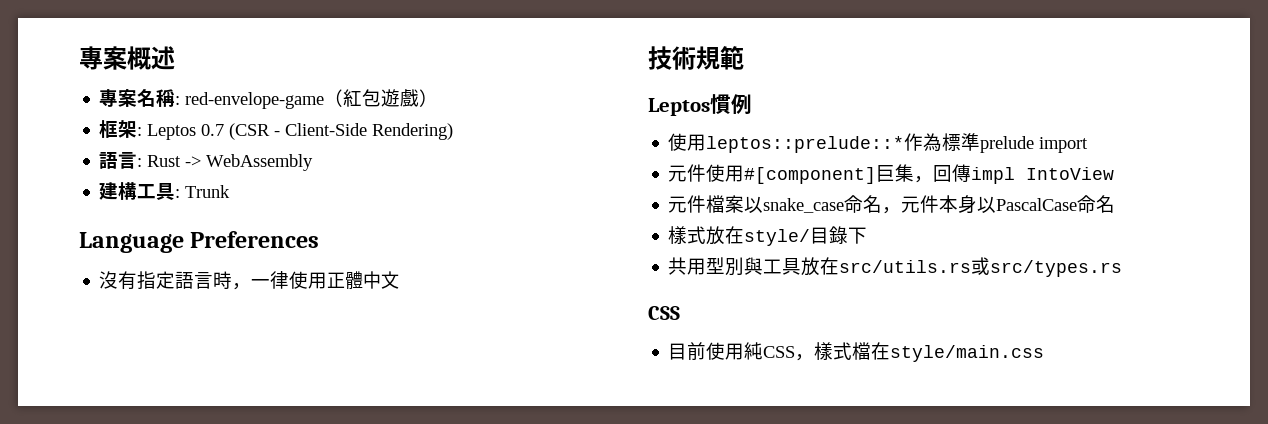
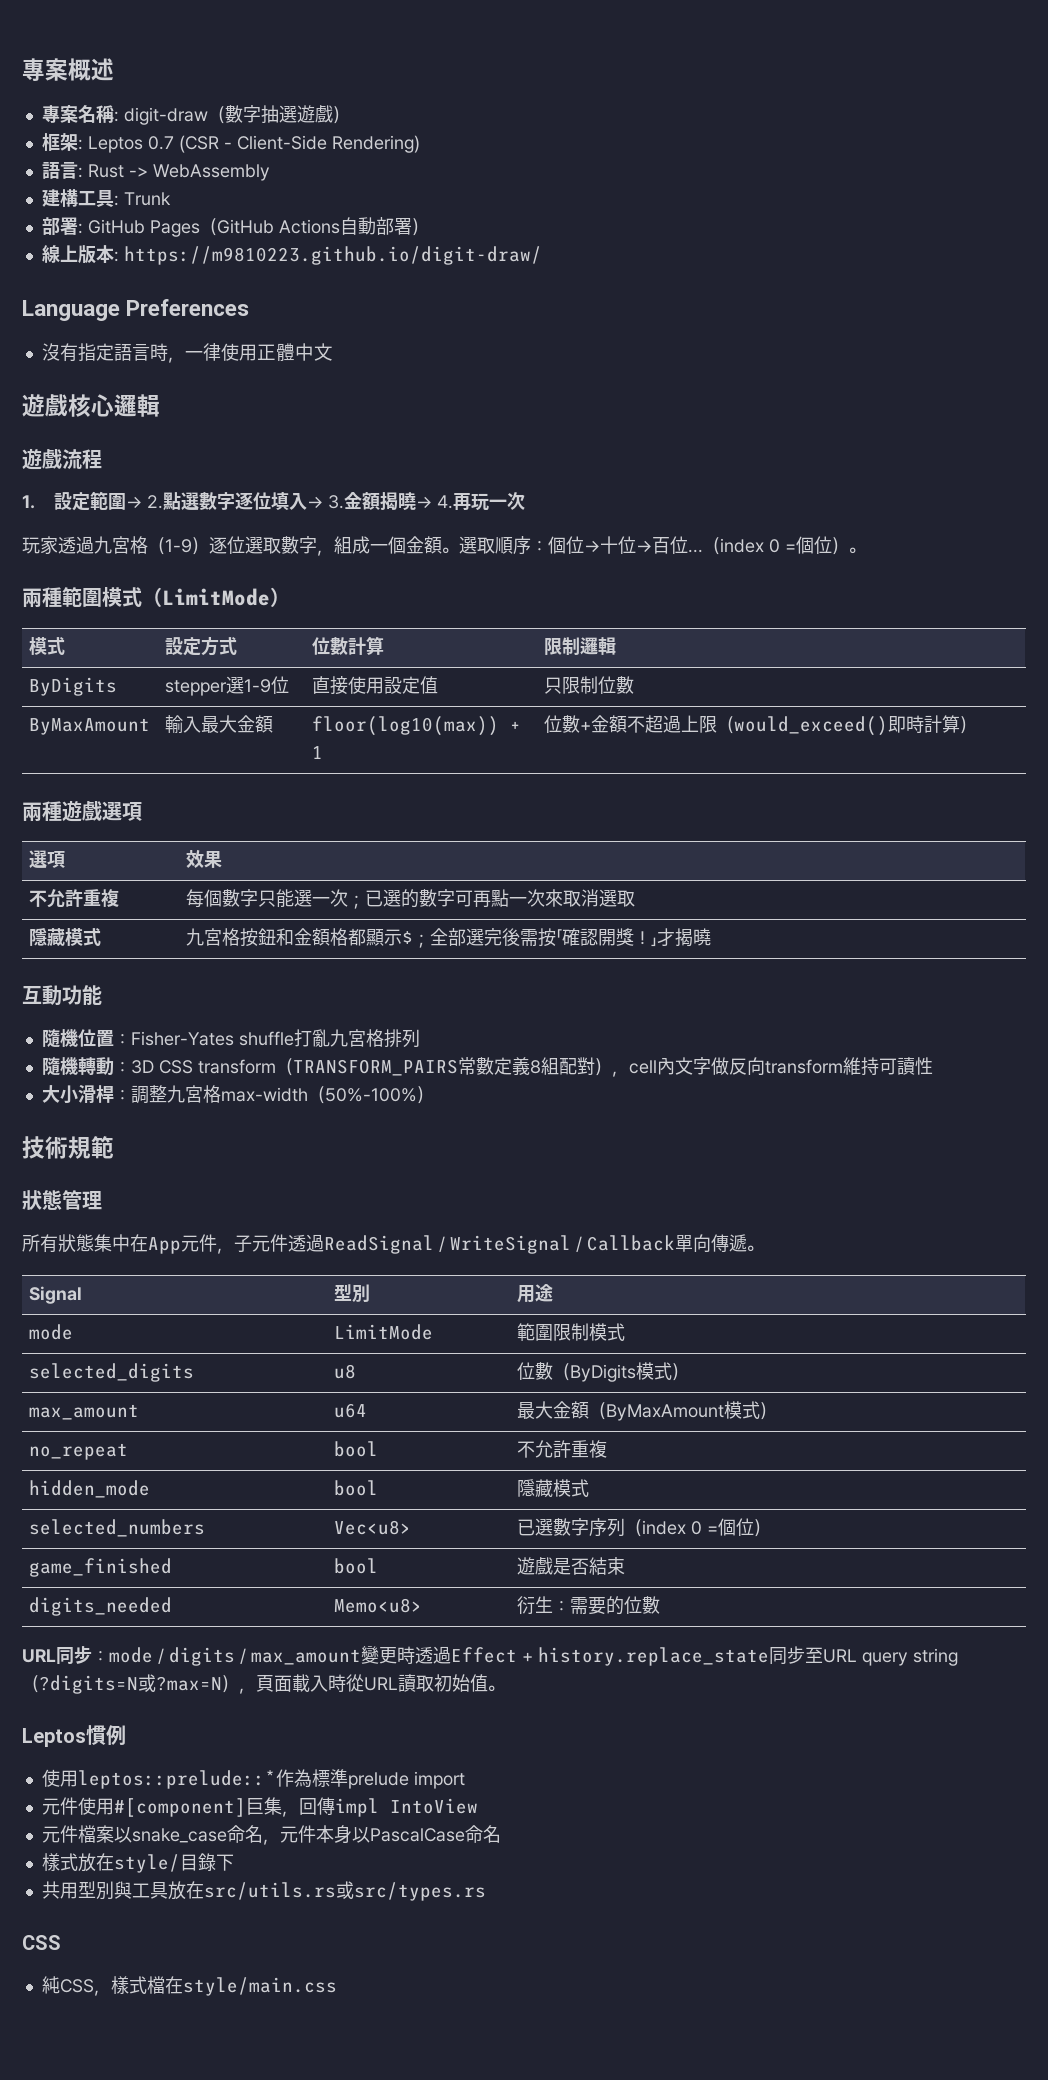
- 專案名稱: red-envelope-game（紅包遊戲）
+ 專案名稱: digit-draw（數字抽選遊戲）
+ 部署: GitHub Pages（GitHub Actions自動部署）
+ 線上版本: https://m9810223.github.io/digit-draw/
+ 遊戲核心邏輯
+ 遊戲流程
+ 1.設定範圍→ 2.點選數字逐位填入→ 3.金額揭曉→ 4.再玩一次
+ 玩家透過九宮格（1-9）逐位選取數字，組成一個金額。選取順序：個位→十位→百位...（index 0 =個位）。
+ 兩種範圍模式（LimitMode）
+ 模式 | 設定方式 | 位數計算 | 限制邏輯
+ ByDigits | stepper選1-9位 | 直接使用設定值 | 只限制位數
+ ByMaxAmount | 輸入最大金額 | floor(log10(max)) + 1 | 位數+金額不超過上限（would_exceed()即時計算）
+ 兩種遊戲選項
+ 選項 | 效果
+ 不允許重複 | 每個數字只能選一次；已選的數字可再點一次來取消選取
+ 隱藏模式 | 九宮格按鈕和金額格都顯示$；全部選完後需按「確認開獎！」才揭曉
+ 互動功能
+ 隨機位置：Fisher-Yates shuffle打亂九宮格排列
+ 隨機轉動：3D CSS transform（TRANSFORM_PAIRS常數定義8組配對），cell內文字做反向transform維持可讀性
+ 大小滑桿：調整九宮格max-width（50%-100%）
  技術規範
+ 狀態管理
+ 所有狀態集中在App元件，子元件透過ReadSignal / WriteSignal / Callback單向傳遞。
+ Signal | 型別 | 用途
+ mode | LimitMode | 範圍限制模式
+ selected_digits | u8 | 位數（ByDigits模式）
+ max_amount | u64 | 最大金額（ByMaxAmount模式）
+ no_repeat | bool | 不允許重複
+ hidden_mode | bool | 隱藏模式
+ selected_numbers | Vec<u8> | 已選數字序列（index 0 =個位）
+ game_finished | bool | 遊戲是否結束
+ digits_needed | Memo<u8> | 衍生：需要的位數
+ URL同步：mode / digits / max_amount變更時透過Effect + history.replace_state同步至URL query string（?digits=N或?max=N），頁面載入時從URL讀取初始值。
- 目前使用純CSS，樣式檔在style/main.css
+ 純CSS，樣式檔在style/main.css

